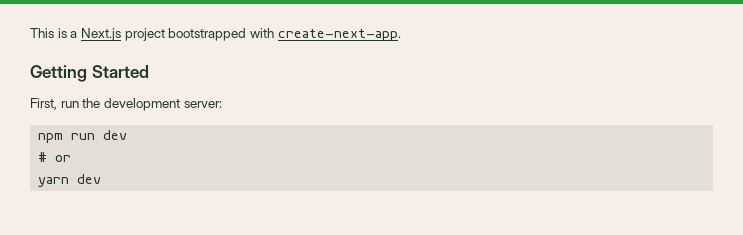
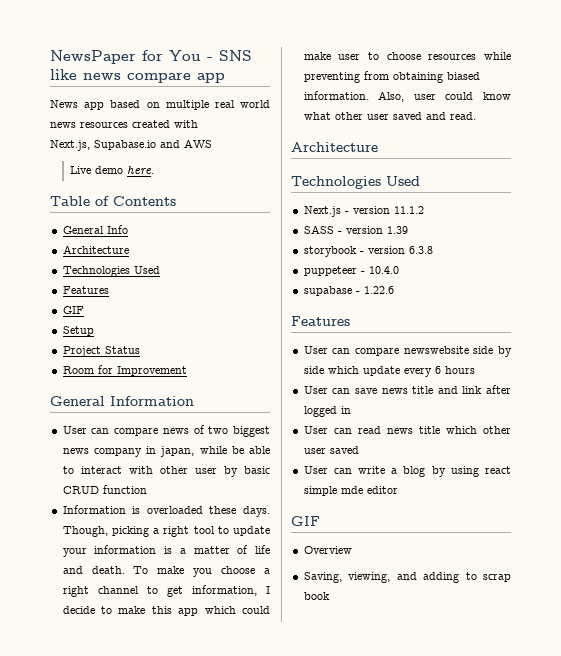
- This is a Next.js project bootstrapped with create-next-app.
- Getting Started
- First, run the development server:
- npm run dev
- # or
- yarn dev
+ NewsPaper for You - SNS like news compare app
+ News app based on multiple real world news resources created with
+ Next.js, Supabase.io and AWS
+ Live demo here.
+ Table of Contents
+ General Info
+ Architecture
+ Technologies Used
+ Features
+ GIF
+ Setup
+ Project Status
+ Room for Improvement
+ General Information
+ User can compare news of two biggest news company in japan, while be able to interact with other user by basic CRUD function
+ Information is overloaded these days. Though, picking a right tool to update your information is a matter of life and death. To make you choose a right channel to get information, I decide to make this app which could make user to choose resources while preventing from obtaining biased information. Also, user could know what other user saved and read.
+ Architecture
+ Technologies Used
+ Next.js - version 11.1.2
+ SASS - version 1.39
+ storybook - version 6.3.8
+ puppeteer - 10.4.0
+ supabase - 1.22.6
+ Features
+ User can compare newswebsite side by side which update every 6 hours
+ User can save news title and link after logged in
+ User can read news title which other user saved
+ User can write a blog by using react simple mde editor
+ GIF
+ Overview
+ Saving, viewing, and adding to scrap book

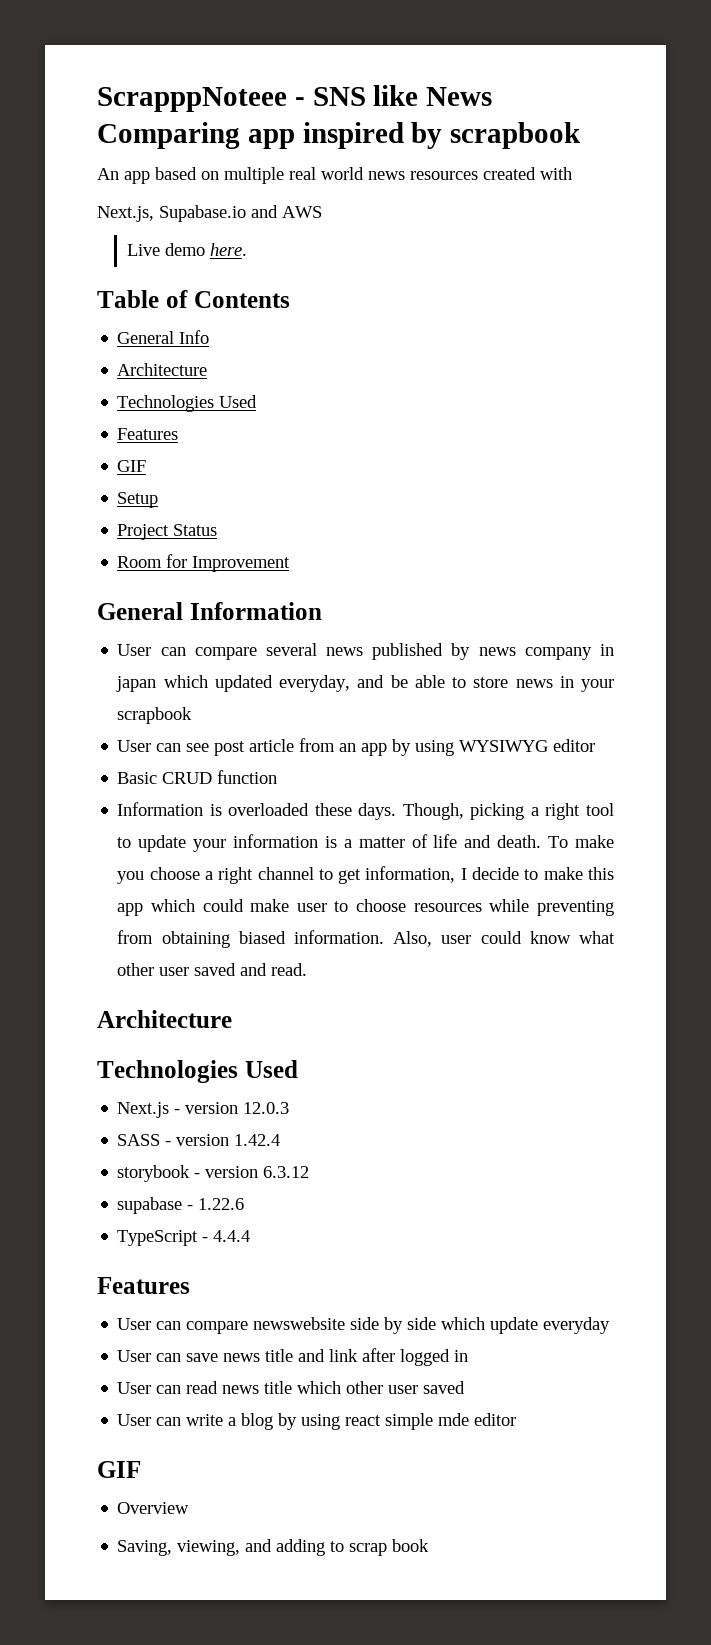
- NewsPaper for You - SNS like news compare app
- News app based on multiple real world news resources created with
+ ScrapppNoteee - SNS like News Comparing app inspired by scrapbook
+ An app based on multiple real world news resources created with
- User can compare news of two biggest news company in japan, while be able to interact with other user by basic CRUD function
+ User can compare several news published by news company in japan which updated everyday, and be able to store news in your scrapbook
+ User can see post article from an app by using WYSIWYG editor
+ Basic CRUD function
- Next.js - version 11.1.2
+ Next.js - version 12.0.3
- SASS - version 1.39
+ SASS - version 1.42.4
- storybook - version 6.3.8
- puppeteer - 10.4.0
+ storybook - version 6.3.12
+ TypeScript - 4.4.4
- User can compare newswebsite side by side which update every 6 hours
+ User can compare newswebsite side by side which update everyday

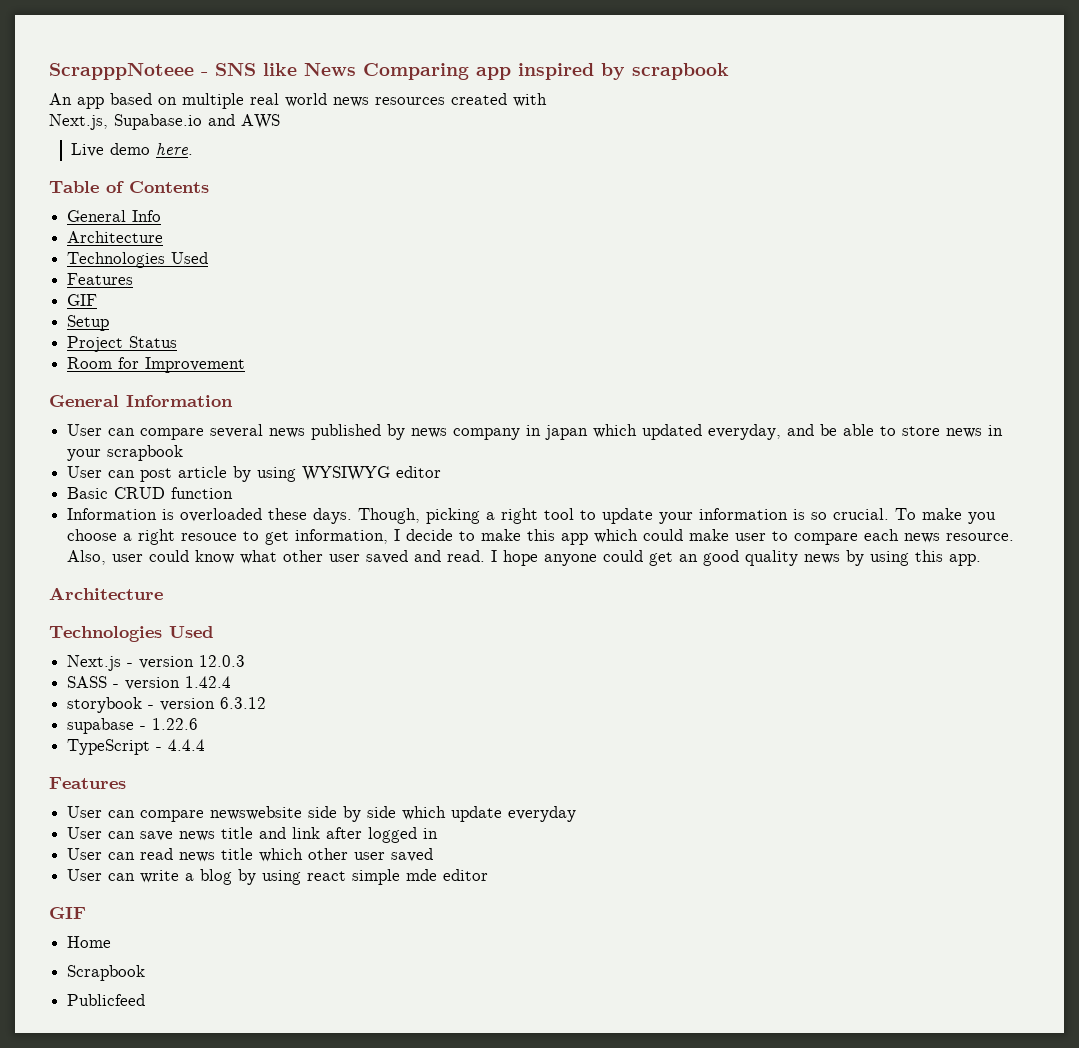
- User can see post article from an app by using WYSIWYG editor
+ User can post article by using WYSIWYG editor
- Though, picking a right tool to update your information is a matter of life and death.
+ Though, picking a right tool to update your information is so crucial.
- To make you choose a right channel to get information, I decide to make this app which could make user to choose resources while preventing from obtaining biased information.
+ To make you choose a right resouce to get information, I decide to make this app which could make user to compare each news resource.
+ I hope anyone could get an good quality news by using this app.
- Overview
- Saving, viewing, and adding to scrap book
+ Home
+ Scrapbook
+ Publicfeed

